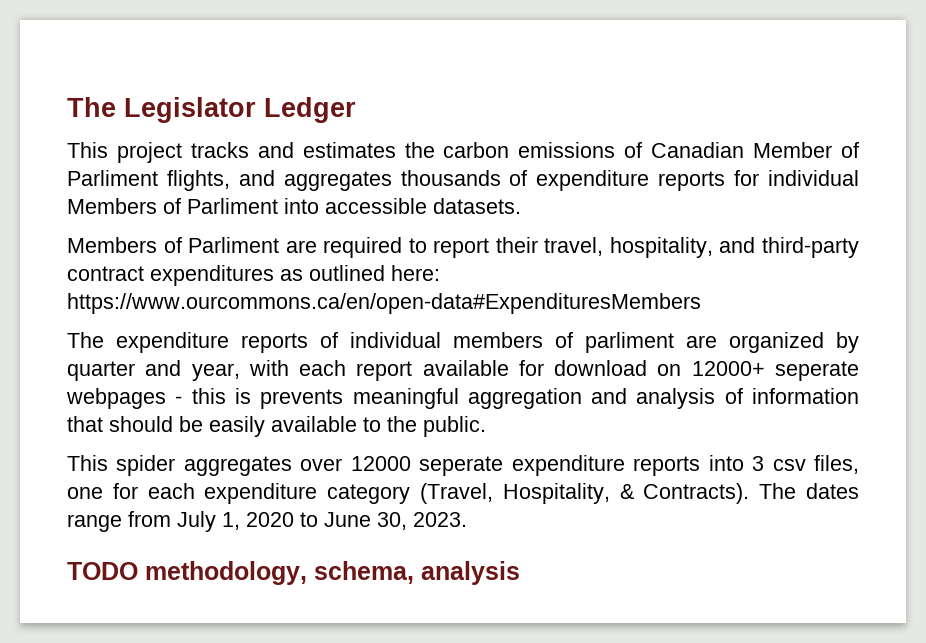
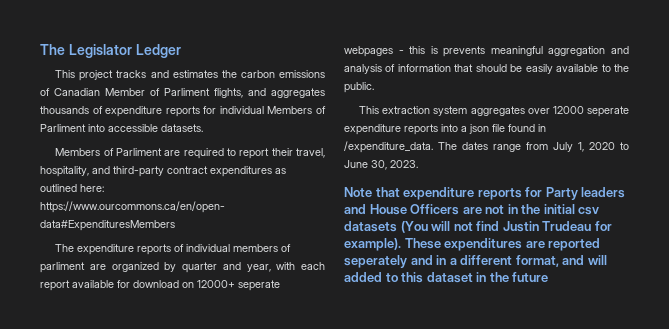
- This spider aggregates over 12000 seperate expenditure reports into 3 csv files, one for each expenditure category (Travel, Hospitality, & Contracts).
+ This extraction system aggregates over 12000 seperate expenditure reports into a json file found in /expenditure_data.
- TODO methodology, schema, analysis
+ Note that expenditure reports for Party leaders and House Officers are not in the initial csv datasets (You will not find Justin Trudeau for example). These expenditures are reported seperately and in a different format, and will added to this dataset in the future

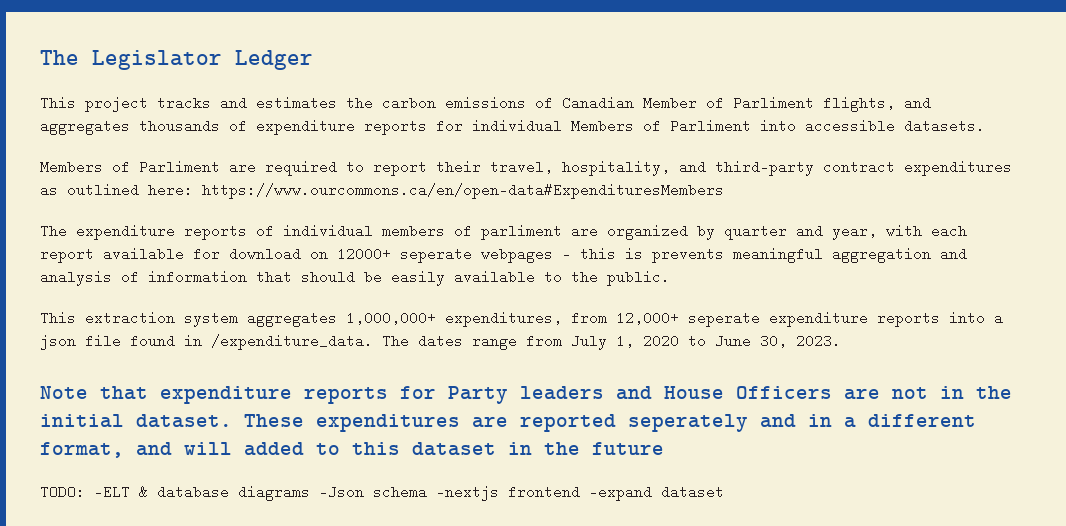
- This extraction system aggregates over 12000 seperate expenditure reports into a json file found in /expenditure_data.
+ This extraction system aggregates 1,000,000+ expenditures, from 12,000+ seperate expenditure reports into a json file found in /expenditure_data.
- Note that expenditure reports for Party leaders and House Officers are not in the initial csv datasets (You will not find Justin Trudeau for example).
+ Note that expenditure reports for Party leaders and House Officers are not in the initial dataset.
+ TODO: -ELT & database diagrams -Json schema -nextjs frontend -expand dataset

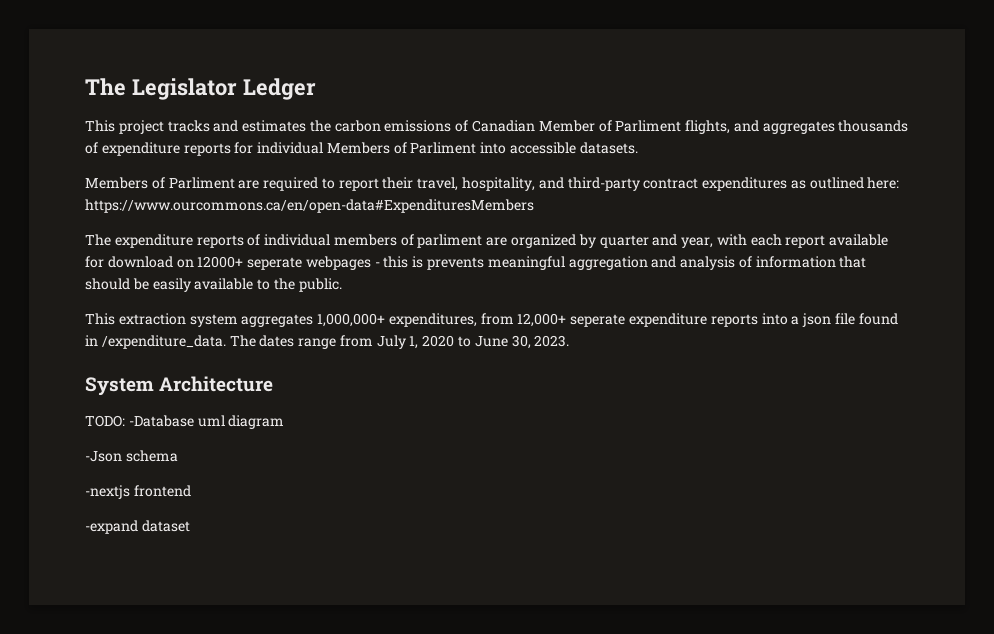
- Note that expenditure reports for Party leaders and House Officers are not in the initial dataset. These expenditures are reported seperately and in a different format, and will added to this dataset in the future
- TODO: -ELT & database diagrams -Json schema -nextjs frontend -expand dataset
+ System Architecture
+ TODO: -Database uml diagram
+ -Json schema
+ -nextjs frontend
+ -expand dataset

